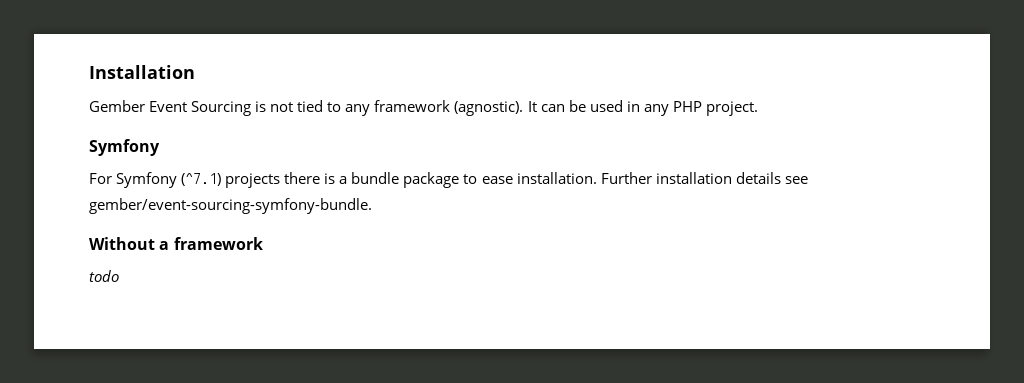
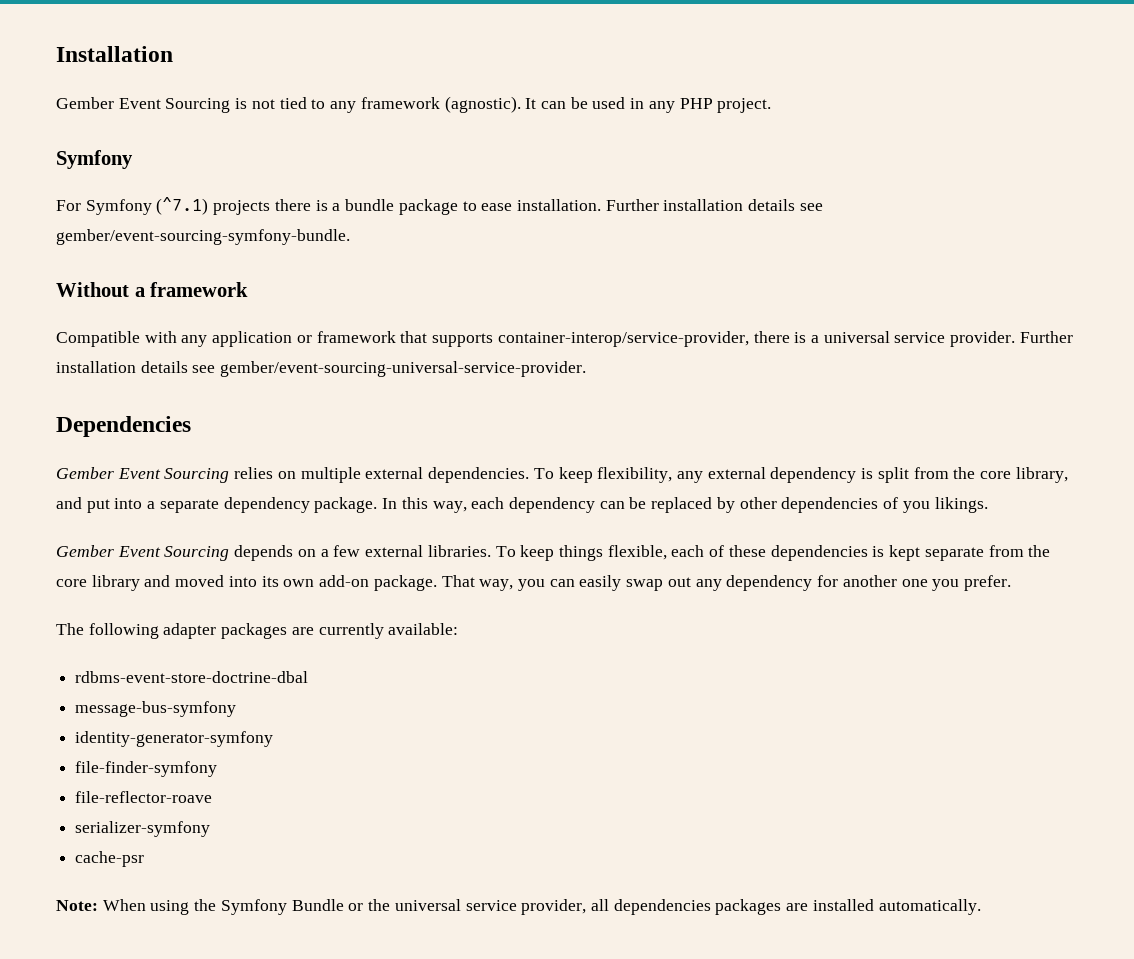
- todo
+ Compatible with any application or framework that supports container-interop/service-provider, there is a universal service provider. Further installation details see gember/event-sourcing-universal-service-provider.
+ Dependencies
+ Gember Event Sourcing relies on multiple external dependencies. To keep flexibility, any external dependency is split from the core library, and put into a separate dependency package. In this way, each dependency can be replaced by other dependencies of you likings.
+ Gember Event Sourcing depends on a few external libraries. To keep things flexible, each of these dependencies is kept separate from the core library and moved into its own add-on package. That way, you can easily swap out any dependency for another one you prefer.
+ The following adapter packages are currently available:
+ rdbms-event-store-doctrine-dbal
+ message-bus-symfony
+ identity-generator-symfony
+ file-finder-symfony
+ file-reflector-roave
+ serializer-symfony
+ cache-psr
+ Note: When using the Symfony Bundle or the universal service provider, all dependencies packages are installed automatically.

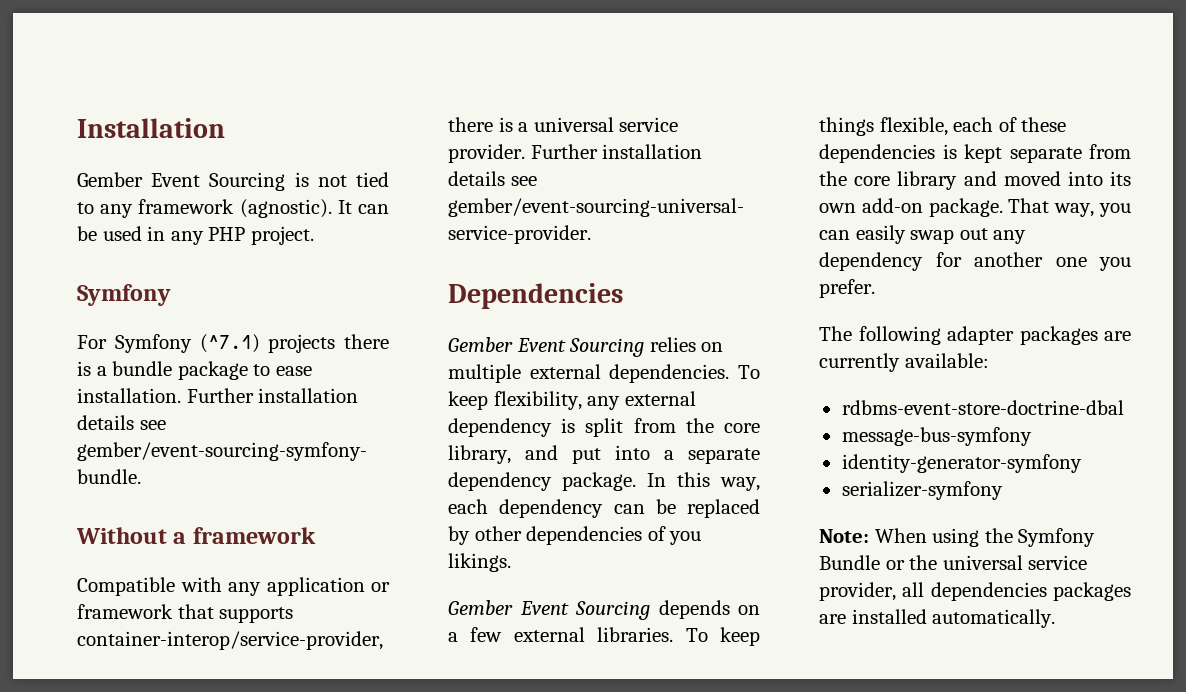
- file-finder-symfony
- file-reflector-roave
- cache-psr

